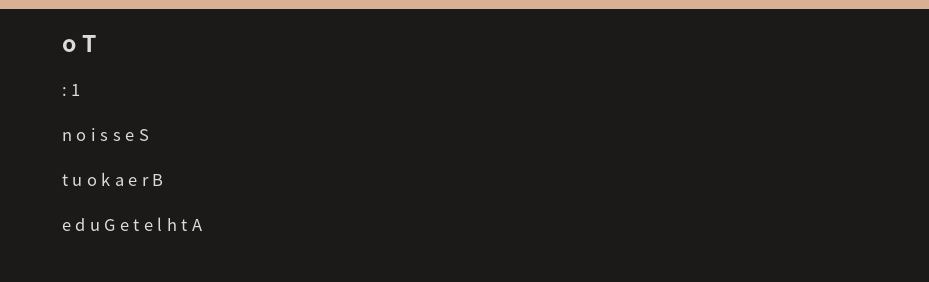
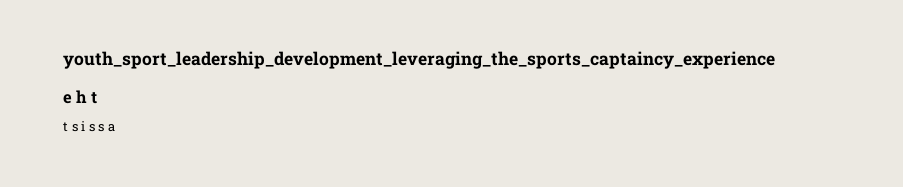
- o T
- : 1
- n o i s s e S
- t u o k a e r B
- e d u G e t e l h t A
+ youth_sport_leadership_development_leveraging_the_sports_captaincy_experience
+ e h t
+ t s i s s a

